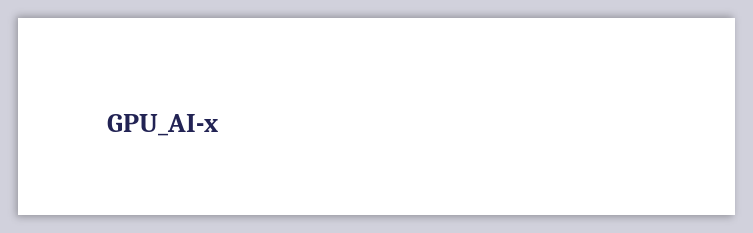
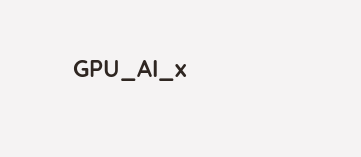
- GPU_AI-x
+ GPU_AI_x

